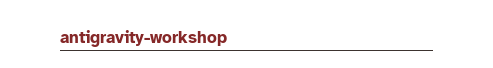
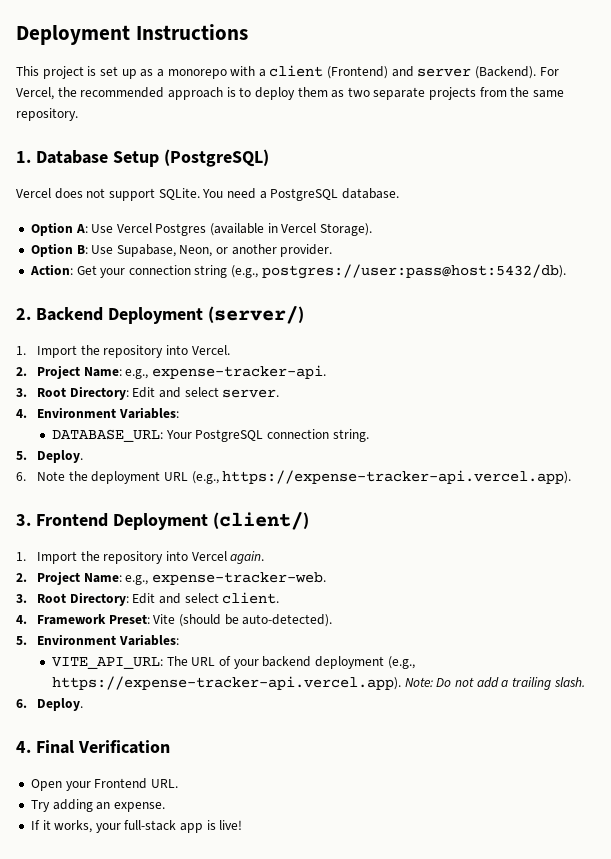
- antigravity-workshop
+ Deployment Instructions
+ This project is set up as a monorepo with a client (Frontend) and server (Backend). For Vercel, the recommended approach is to deploy them as two separate projects from the same repository.
+ 1. Database Setup (PostgreSQL)
+ Vercel does not support SQLite. You need a PostgreSQL database.
+ Option A: Use Vercel Postgres (available in Vercel Storage).
+ Option B: Use Supabase, Neon, or another provider.
+ Action: Get your connection string (e.g., postgres://user:pass@host:5432/db).
+ 2. Backend Deployment (server/)
+ 1. Import the repository into Vercel.
+ 2. Project Name: e.g., expense-tracker-api.
+ 3. Root Directory: Edit and select server.
+ 4. Environment Variables:
+ DATABASE_URL: Your PostgreSQL connection string.
+ 5. Deploy.
+ 6. Note the deployment URL (e.g., https://expense-tracker-api.vercel.app).
+ 3. Frontend Deployment (client/)
+ 1. Import the repository into Vercel again.
+ 2. Project Name: e.g., expense-tracker-web.
+ 3. Root Directory: Edit and select client.
+ 4. Framework Preset: Vite (should be auto-detected).
+ 5. Environment Variables:
+ VITE_API_URL: The URL of your backend deployment (e.g., https://expense-tracker-api.vercel.app). Note: Do not add a trailing slash.
+ 6. Deploy.
+ 4. Final Verification
+ Open your Frontend URL.
+ Try adding an expense.
+ If it works, your full-stack app is live!

